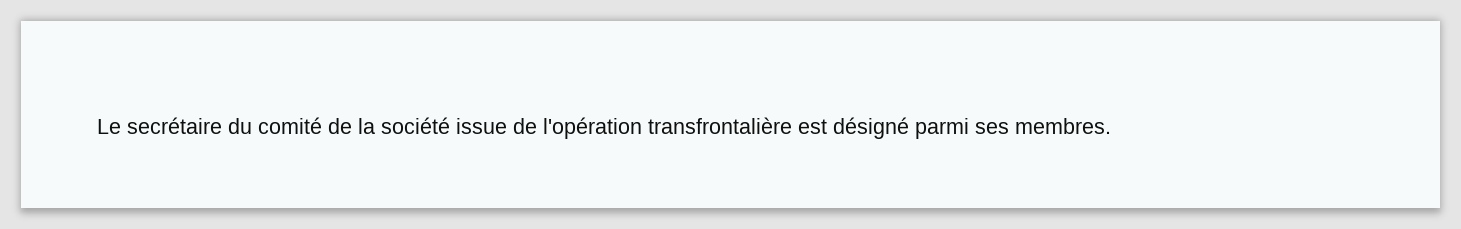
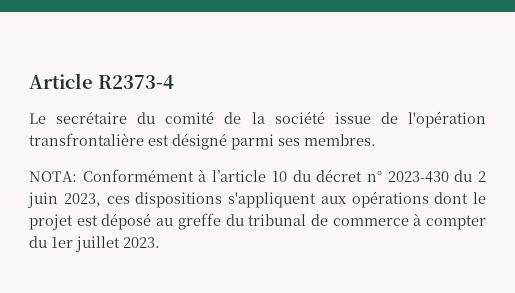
+ Article R2373-4
+ NOTA: Conformément à l’article 10 du décret n° 2023-430 du 2 juin 2023, ces dispositions s'appliquent aux opérations dont le projet est déposé au greffe du tribunal de commerce à compter du 1er juillet 2023.

